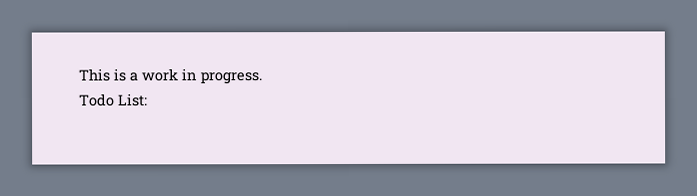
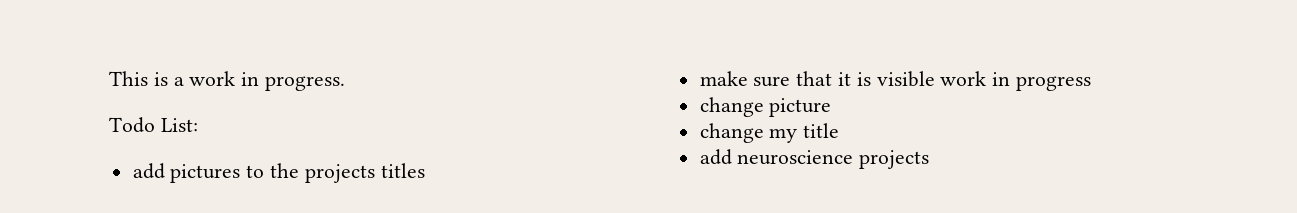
+ add pictures to the projects titles
+ make sure that it is visible work in progress
+ change picture
+ change my title
+ add neuroscience projects

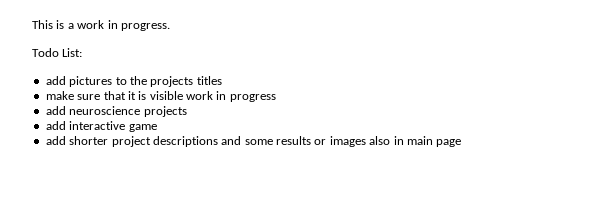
- change picture
- change my title
  add neuroscience projects
+ add interactive game
+ add shorter project descriptions and some results or images also in main page

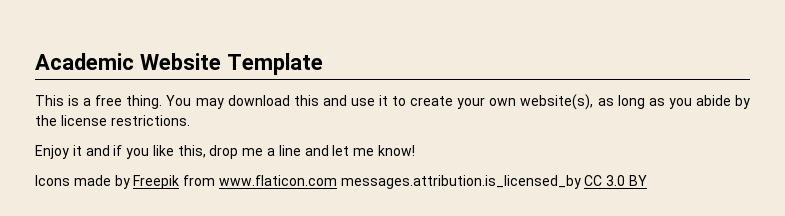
- This is a work in progress.
- Todo List:
- add pictures to the projects titles
- make sure that it is visible work in progress
- add neuroscience projects
- add interactive game
- add shorter project descriptions and some results or images also in main page
+ Academic Website Template
+ This is a free thing. You may download this and use it to create your own website(s), as long as you abide by the license restrictions.
+ Enjoy it and if you like this, drop me a line and let me know!
+ Icons made by Freepik from www.flaticon.com messages.attribution.is_licensed_by CC 3.0 BY

